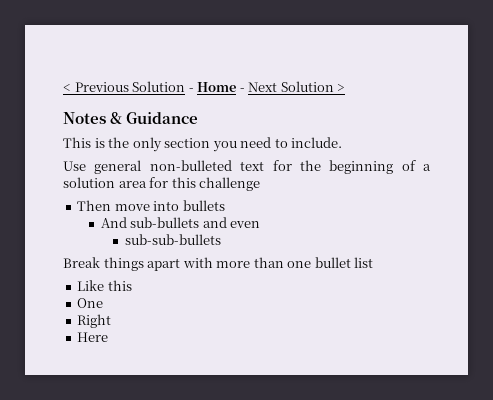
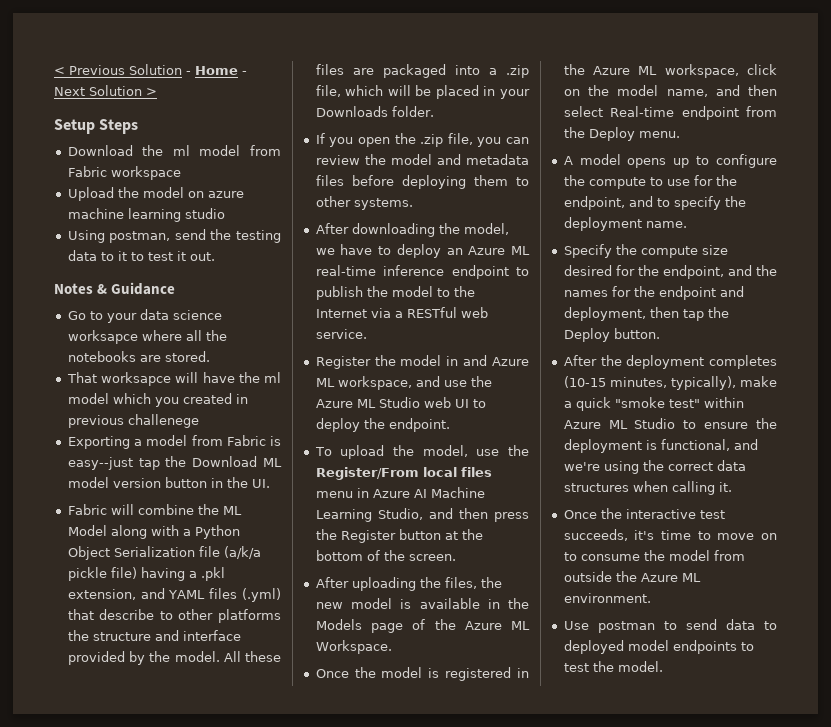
+ Setup Steps
+ Download the ml model from Fabric workspace
+ Upload the model on azure machine learning studio
+ Using postman, send the testing data to it to test it out.
  Notes & Guidance
- This is the only section you need to include.
- Use general non-bulleted text for the beginning of a solution area for this challenge
- Then move into bullets
- And sub-bullets and even
- sub-sub-bullets
- Break things apart with more than one bullet list
- Like this
- One
- Right
- Here
+ Go to your data science worksapce where all the notebooks are stored.
+ That worksapce will have the ml model which you created in previous challenege
+ Exporting a model from Fabric is easy--just tap the Download ML model version button in the UI.
+ Fabric will combine the ML Model along with a Python Object Serialization file (a/k/a pickle file) having a .pkl extension, and YAML files (.yml) that describe to other platforms the structure and interface provided by the model. All these files are packaged into a .zip file, which will be placed in your Downloads folder.
+ If you open the .zip file, you can review the model and metadata files before deploying them to other systems.
+ After downloading the model, we have to deploy an Azure ML real-time inference endpoint to publish the model to the Internet via a RESTful web service.
+ Register the model in and Azure ML workspace, and use the Azure ML Studio web UI to deploy the endpoint.
+ To upload the model, use the Register/From local files menu in Azure AI Machine Learning Studio, and then press the Register button at the bottom of the screen.
+ After uploading the files, the new model is available in the Models page of the Azure ML Workspace.
+ Once the model is registered in the Azure ML workspace, click on the model name, and then select Real-time endpoint from the Deploy menu.
+ A model opens up to configure the compute to use for the endpoint, and to specify the deployment name.
+ Specify the compute size desired for the endpoint, and the names for the endpoint and deployment, then tap the Deploy button.
+ After the deployment completes (10-15 minutes, typically), make a quick "smoke test" within Azure ML Studio to ensure the deployment is functional, and we're using the correct data structures when calling it.
+ Once the interactive test succeeds, it's time to move on to consume the model from outside the Azure ML environment.
+ Use postman to send data to deployed model endpoints to test the model.

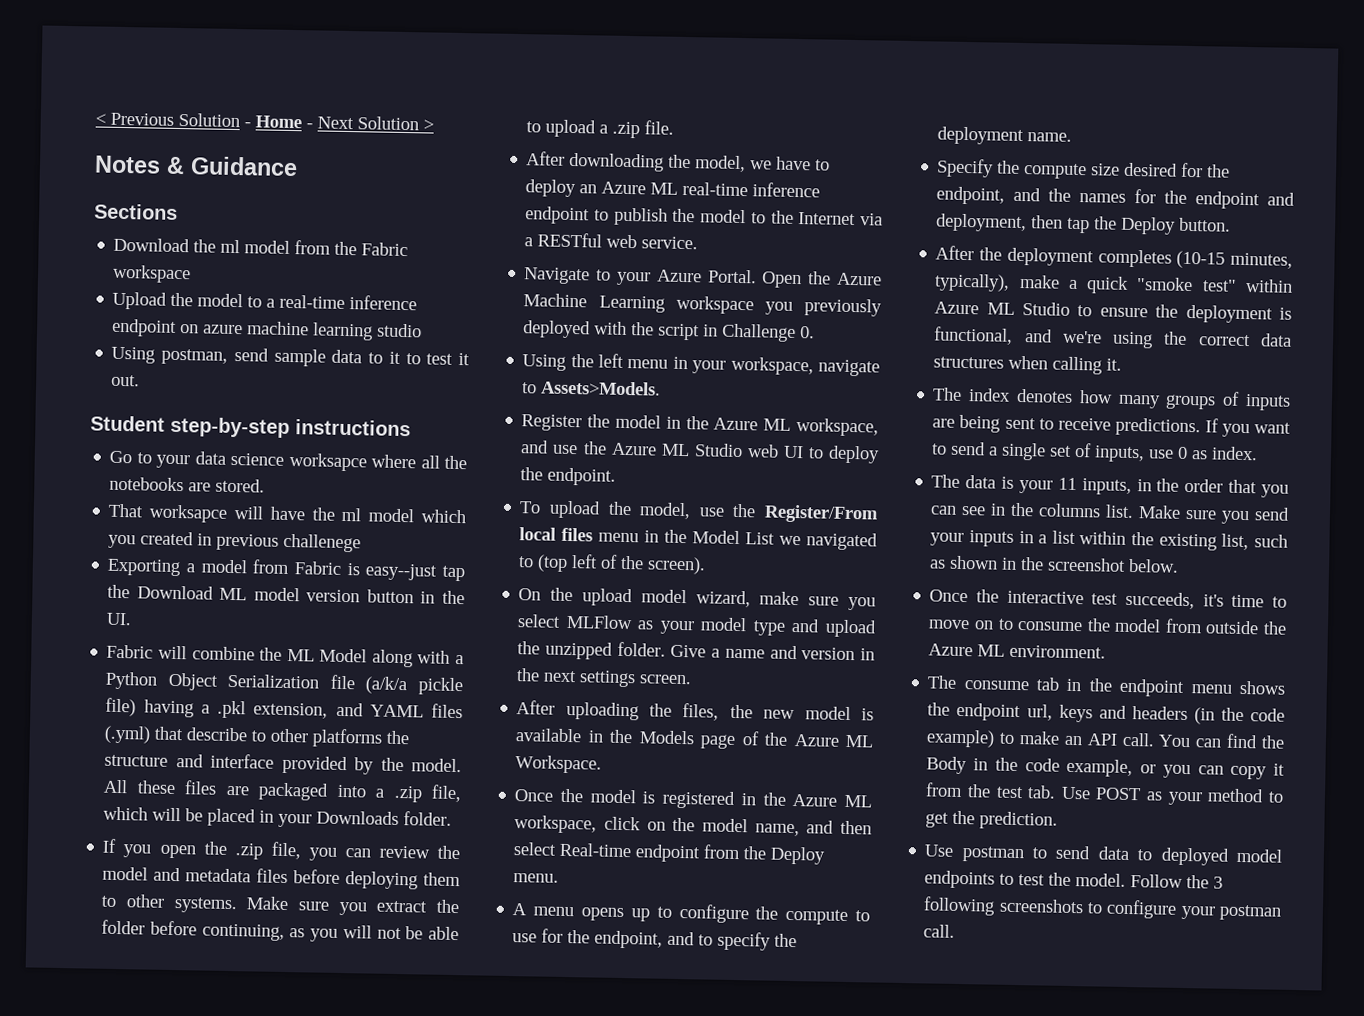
- Setup Steps
+ Notes & Guidance
+ Sections
- Download the ml model from Fabric workspace
+ Download the ml model from the Fabric workspace
- Upload the model on azure machine learning studio
+ Upload the model to a real-time inference endpoint on azure machine learning studio
- Using postman, send the testing data to it to test it out.
+ Using postman, send sample data to it to test it out.
- Notes & Guidance
+ Student step-by-step instructions
+ Make sure you extract the folder before continuing, as you will not be able to upload a .zip file.
+ Navigate to your Azure Portal. Open the Azure Machine Learning workspace you previously deployed with the script in Challenge 0.
+ Using the left menu in your workspace, navigate to Assets>Models.
- Register the model in and Azure ML workspace, and use the Azure ML Studio web UI to deploy the endpoint.
+ Register the model in the Azure ML workspace, and use the Azure ML Studio web UI to deploy the endpoint.
- To upload the model, use the Register/From local files menu in Azure AI Machine Learning Studio, and then press the Register button at the bottom of the screen.
+ To upload the model, use the Register/From local files menu in the Model List we navigated to (top left of the screen).
+ On the upload model wizard, make sure you select MLFlow as your model type and upload the unzipped folder. Give a name and version in the next settings screen.
- A model opens up to configure the compute to use for the endpoint, and to specify the deployment name.
+ A menu opens up to configure the compute to use for the endpoint, and to specify the deployment name.
+ The index denotes how many groups of inputs are being sent to receive predictions. If you want to send a single set of inputs, use 0 as index.
+ The data is your 11 inputs, in the order that you can see in the columns list. Make sure you send your inputs in a list within the existing list, such as shown in the screenshot below.
+ The consume tab in the endpoint menu shows the endpoint url, keys and headers (in the code example) to make an API call. You can find the Body in the code example, or you can copy it from the test tab. Use POST as your method to get the prediction.
+ Follow the 3 following screenshots to configure your postman call.

